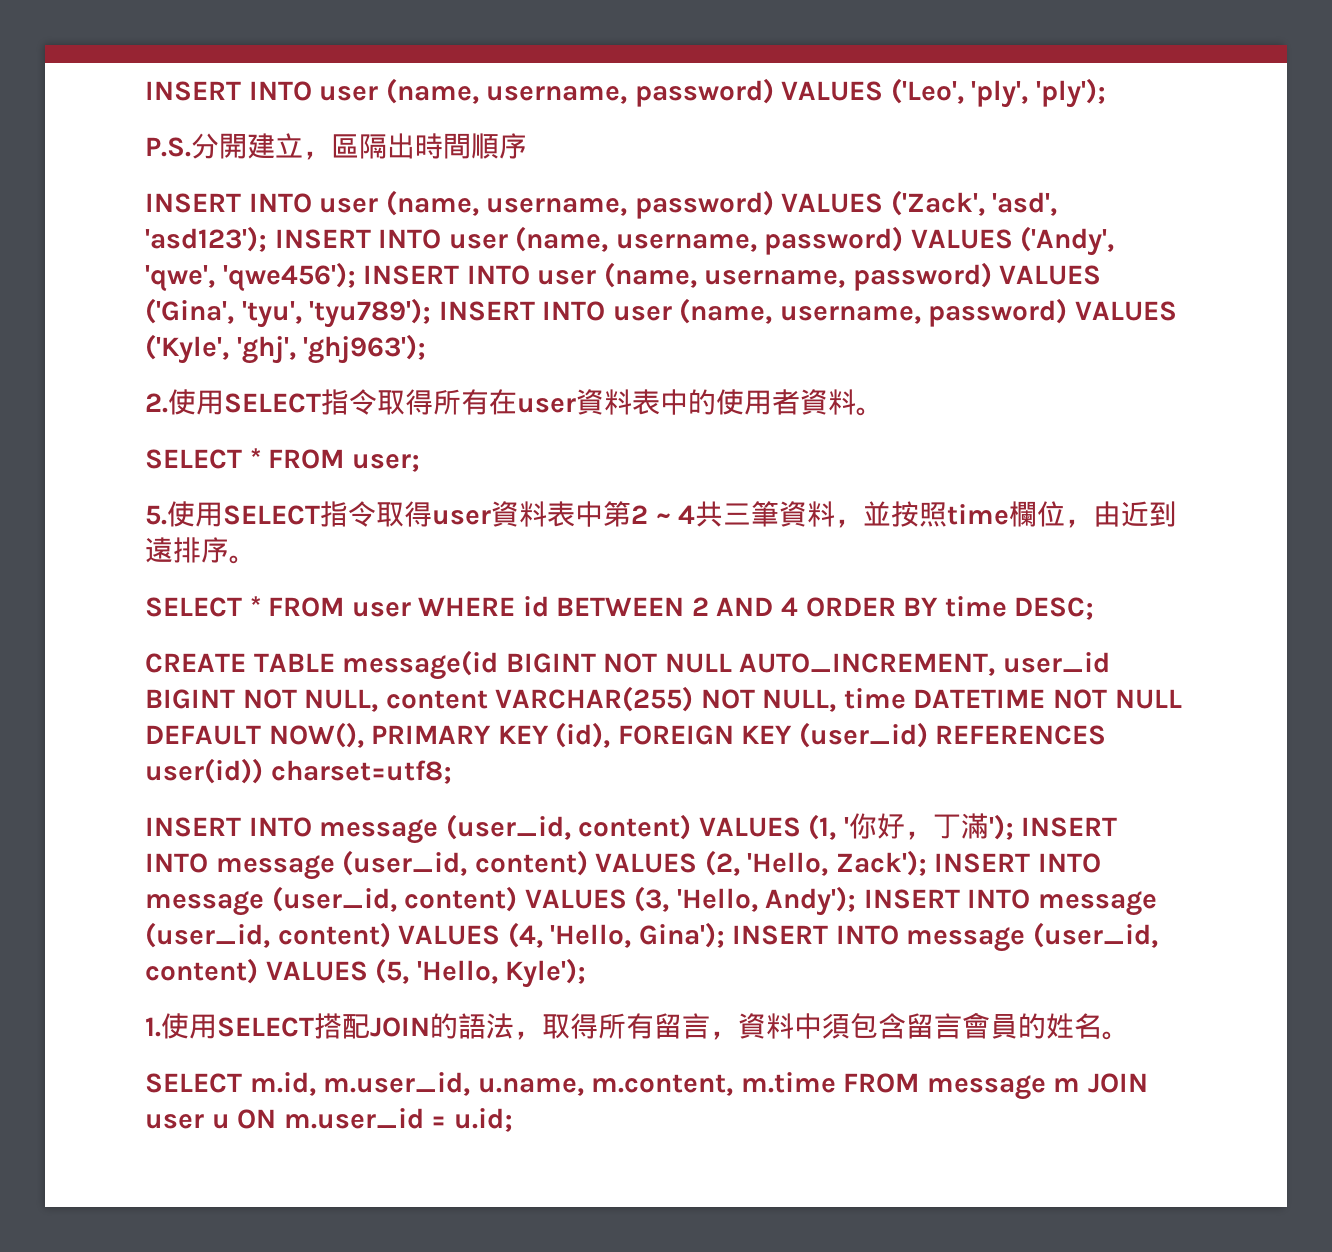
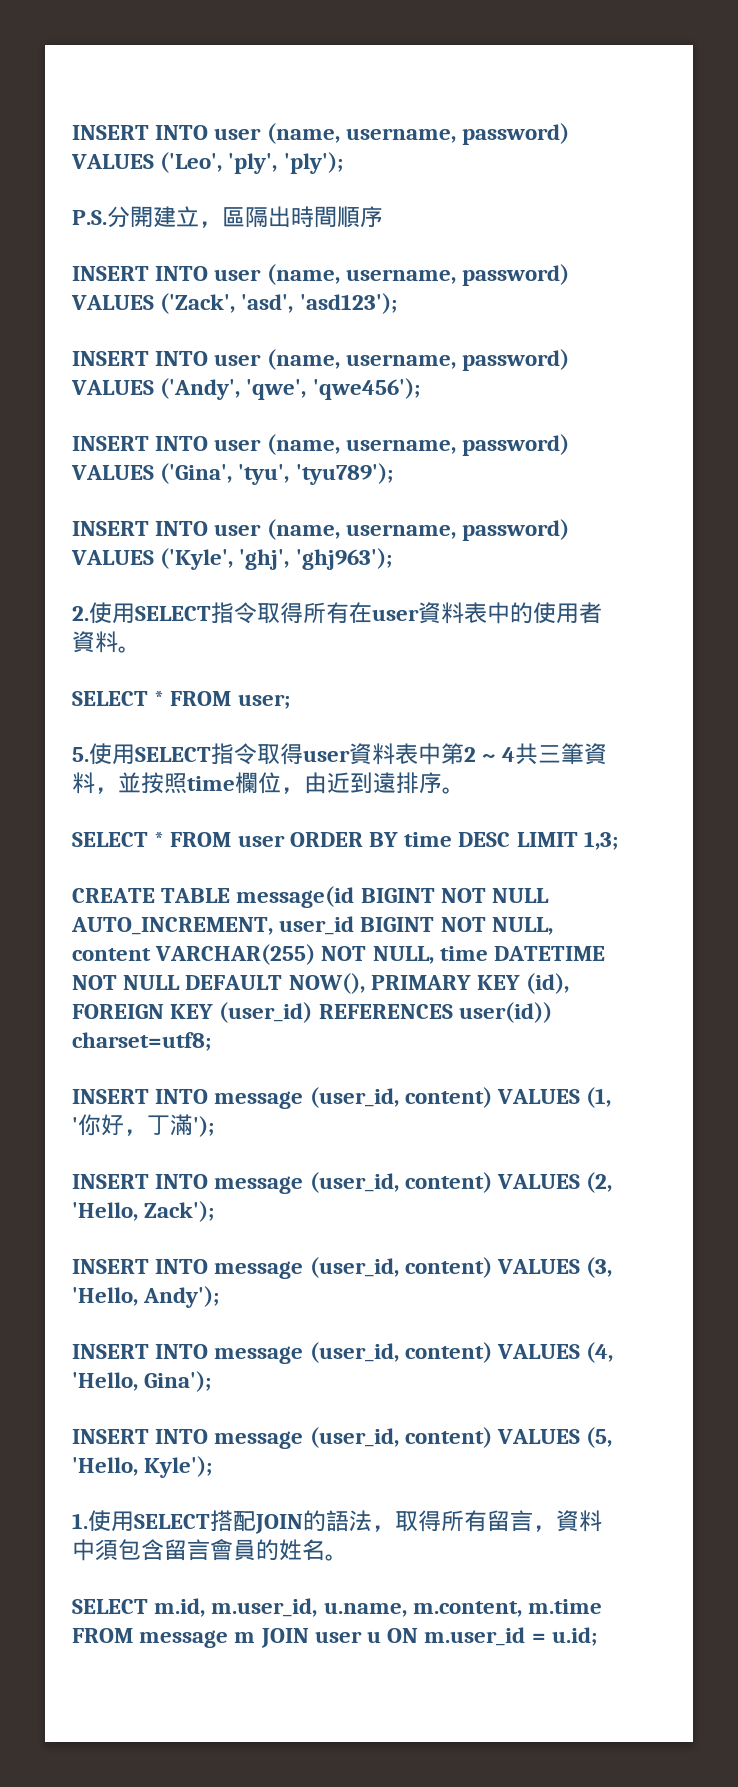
- INSERT INTO user (name, username, password) VALUES ('Zack', 'asd', 'asd123'); INSERT INTO user (name, username, password) VALUES ('Andy', 'qwe', 'qwe456'); INSERT INTO user (name, username, password) VALUES ('Gina', 'tyu', 'tyu789'); INSERT INTO user (name, username, password) VALUES ('Kyle', 'ghj', 'ghj963');
+ INSERT INTO user (name, username, password) VALUES ('Zack', 'asd', 'asd123');
+ INSERT INTO user (name, username, password) VALUES ('Andy', 'qwe', 'qwe456');
+ INSERT INTO user (name, username, password) VALUES ('Gina', 'tyu', 'tyu789');
+ INSERT INTO user (name, username, password) VALUES ('Kyle', 'ghj', 'ghj963');
- SELECT * FROM user WHERE id BETWEEN 2 AND 4 ORDER BY time DESC;
+ SELECT * FROM user ORDER BY time DESC LIMIT 1,3;
- INSERT INTO message (user_id, content) VALUES (1, '你好，丁滿'); INSERT INTO message (user_id, content) VALUES (2, 'Hello, Zack'); INSERT INTO message (user_id, content) VALUES (3, 'Hello, Andy'); INSERT INTO message (user_id, content) VALUES (4, 'Hello, Gina'); INSERT INTO message (user_id, content) VALUES (5, 'Hello, Kyle');
+ INSERT INTO message (user_id, content) VALUES (1, '你好，丁滿');
+ INSERT INTO message (user_id, content) VALUES (2, 'Hello, Zack');
+ INSERT INTO message (user_id, content) VALUES (3, 'Hello, Andy');
+ INSERT INTO message (user_id, content) VALUES (4, 'Hello, Gina');
+ INSERT INTO message (user_id, content) VALUES (5, 'Hello, Kyle');

